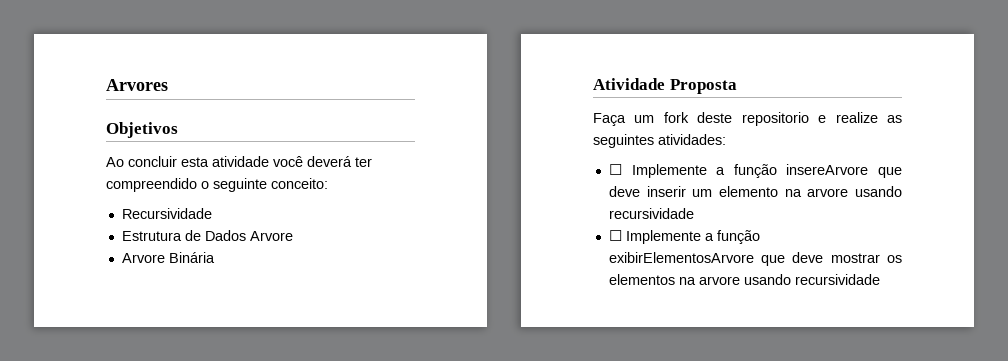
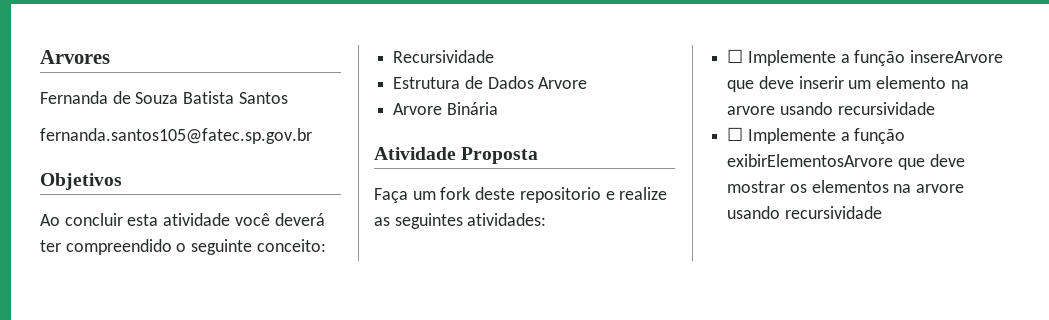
+ Fernanda de Souza Batista Santos
+ fernanda.santos105@fatec.sp.gov.br

